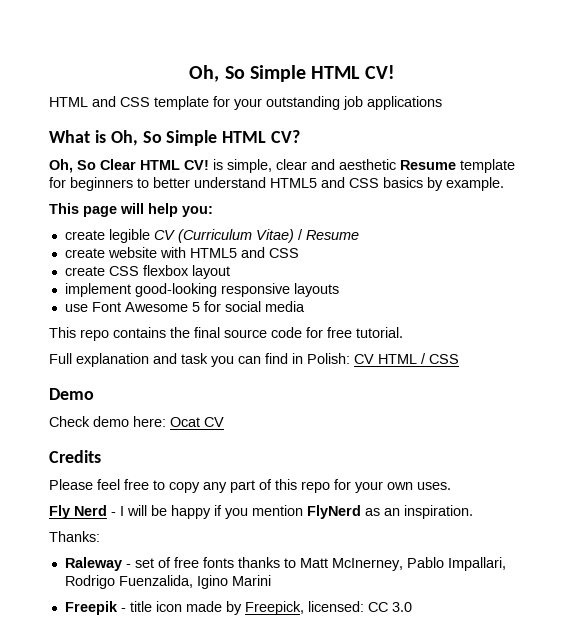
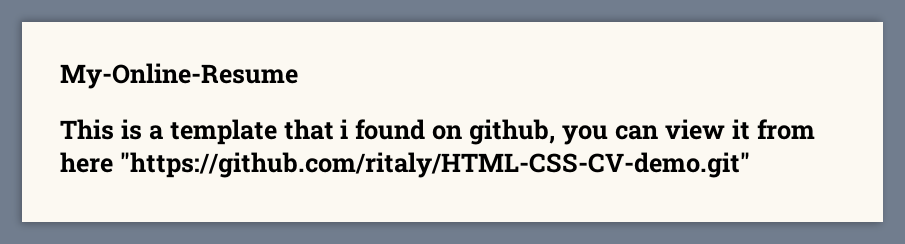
- Oh, So Simple HTML CV!
- HTML and CSS template for your outstanding job applications
- What is Oh, So Simple HTML CV?
- Oh, So Clear HTML CV! is simple, clear and aesthetic Resume template for beginners to better understand HTML5 and CSS basics by example.
- This page will help you:
- create legible CV (Curriculum Vitae) / Resume
- create website with HTML5 and CSS
- create CSS flexbox layout
- implement good-looking responsive layouts
- use Font Awesome 5 for social media
- This repo contains the final source code for free tutorial.
- Full explanation and task you can find in Polish: CV HTML / CSS
- Demo
- Check demo here: Ocat CV
- Credits
- Please feel free to copy any part of this repo for your own uses.
- Fly Nerd - I will be happy if you mention FlyNerd as an inspiration.
- Thanks:
- Raleway - set of free fonts thanks to Matt McInerney, Pablo Impallari, Rodrigo Fuenzalida, Igino Marini
- Freepik - title icon made by Freepick, licensed: CC 3.0
+ My-Online-Resume
+ This is a template that i found on github, you can view it from here "https://github.com/ritaly/HTML-CSS-CV-demo.git"

